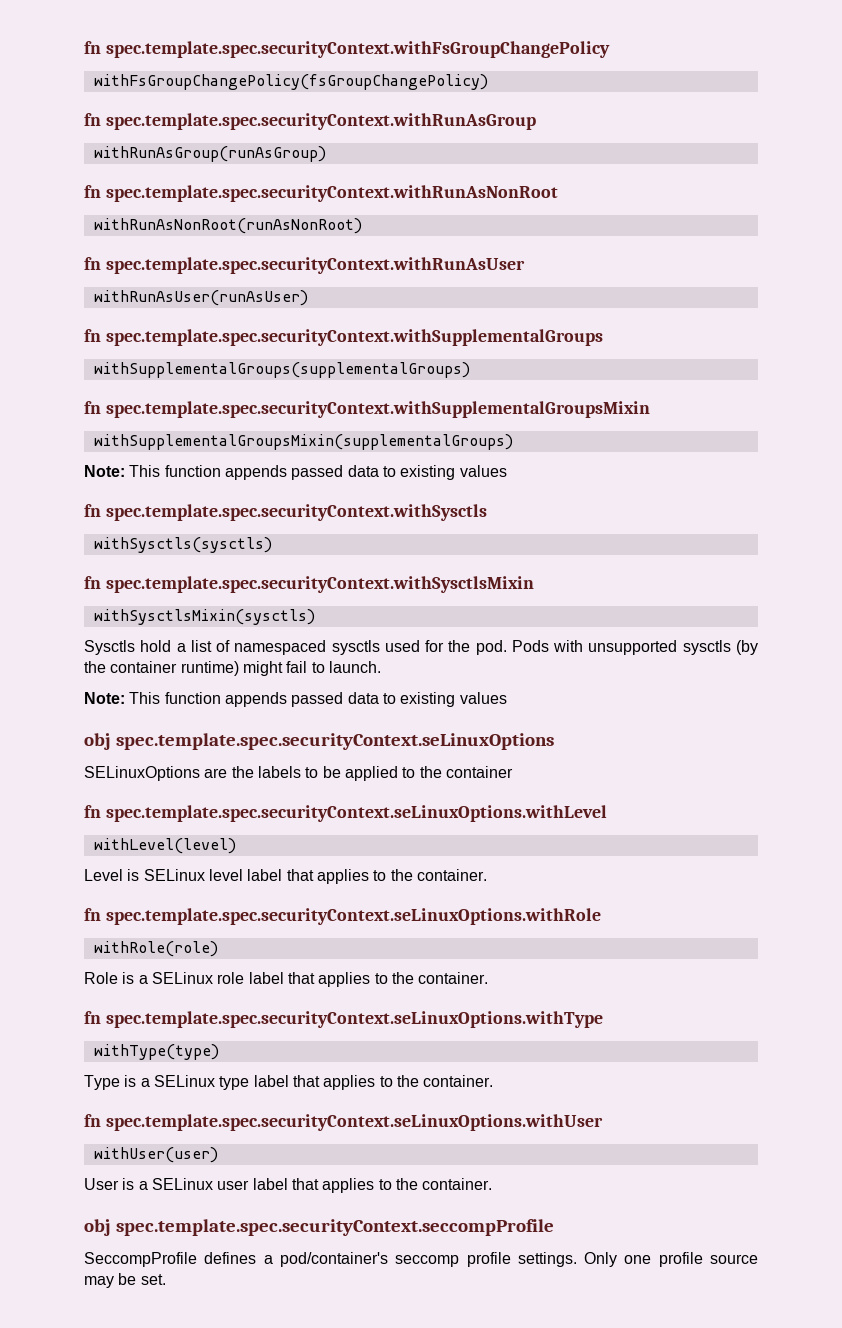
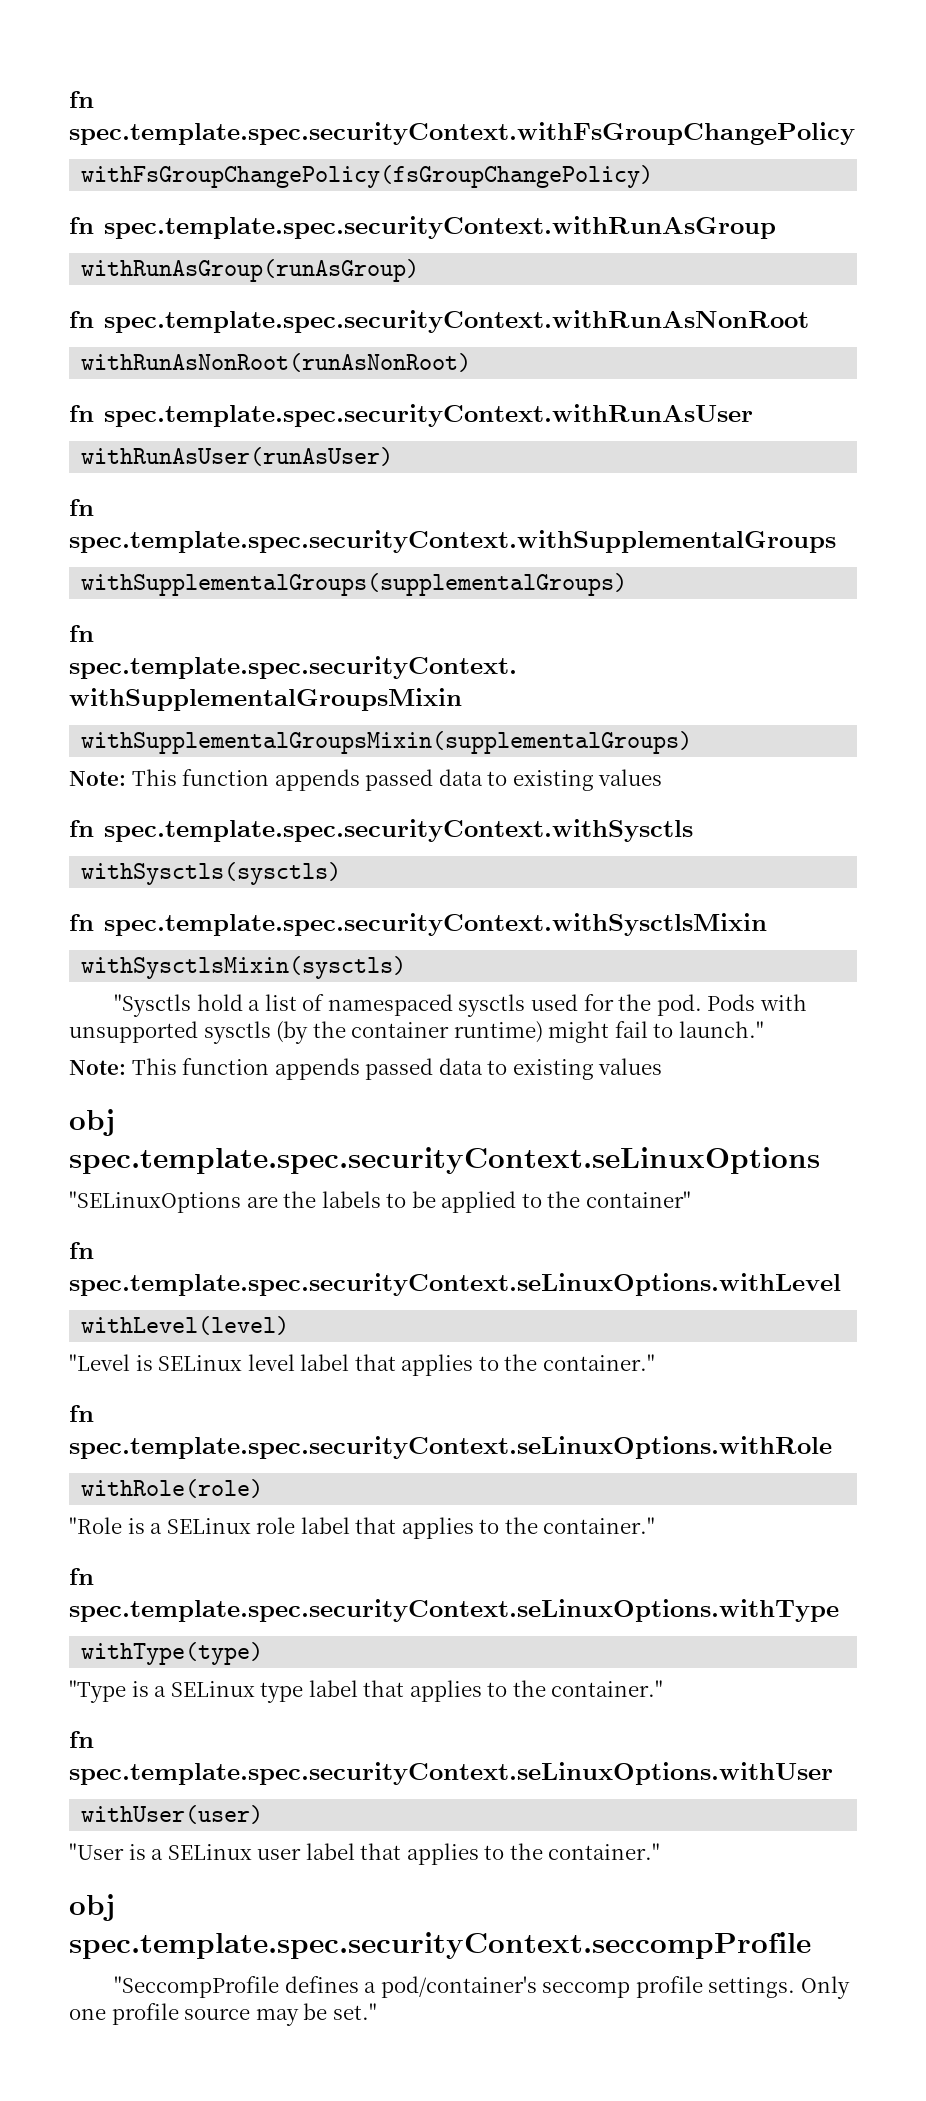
- Sysctls hold a list of namespaced sysctls used for the pod.
+ "Sysctls hold a list of namespaced sysctls used for the pod.
- Pods with unsupported sysctls (by the container runtime) might fail to launch.
+ Pods with unsupported sysctls (by the container runtime) might fail to launch."
- SELinuxOptions are the labels to be applied to the container
+ "SELinuxOptions are the labels to be applied to the container"
- Level is SELinux level label that applies to the container.
+ "Level is SELinux level label that applies to the container."
- Role is a SELinux role label that applies to the container.
+ "Role is a SELinux role label that applies to the container."
- Type is a SELinux type label that applies to the container.
+ "Type is a SELinux type label that applies to the container."
- User is a SELinux user label that applies to the container.
+ "User is a SELinux user label that applies to the container."
- SeccompProfile defines a pod/container's seccomp profile settings.
+ "SeccompProfile defines a pod/container's seccomp profile settings.
- Only one profile source may be set.
+ Only one profile source may be set."

